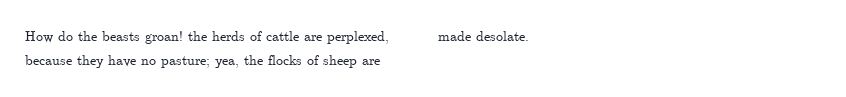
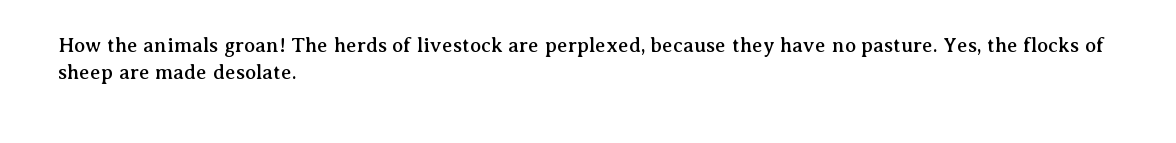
- How do the beasts groan! the herds of cattle are perplexed, because they have no pasture; yea, the flocks of sheep are made desolate.
+ How the animals groan! The herds of livestock are perplexed, because they have no pasture. Yes, the flocks of sheep are made desolate.

